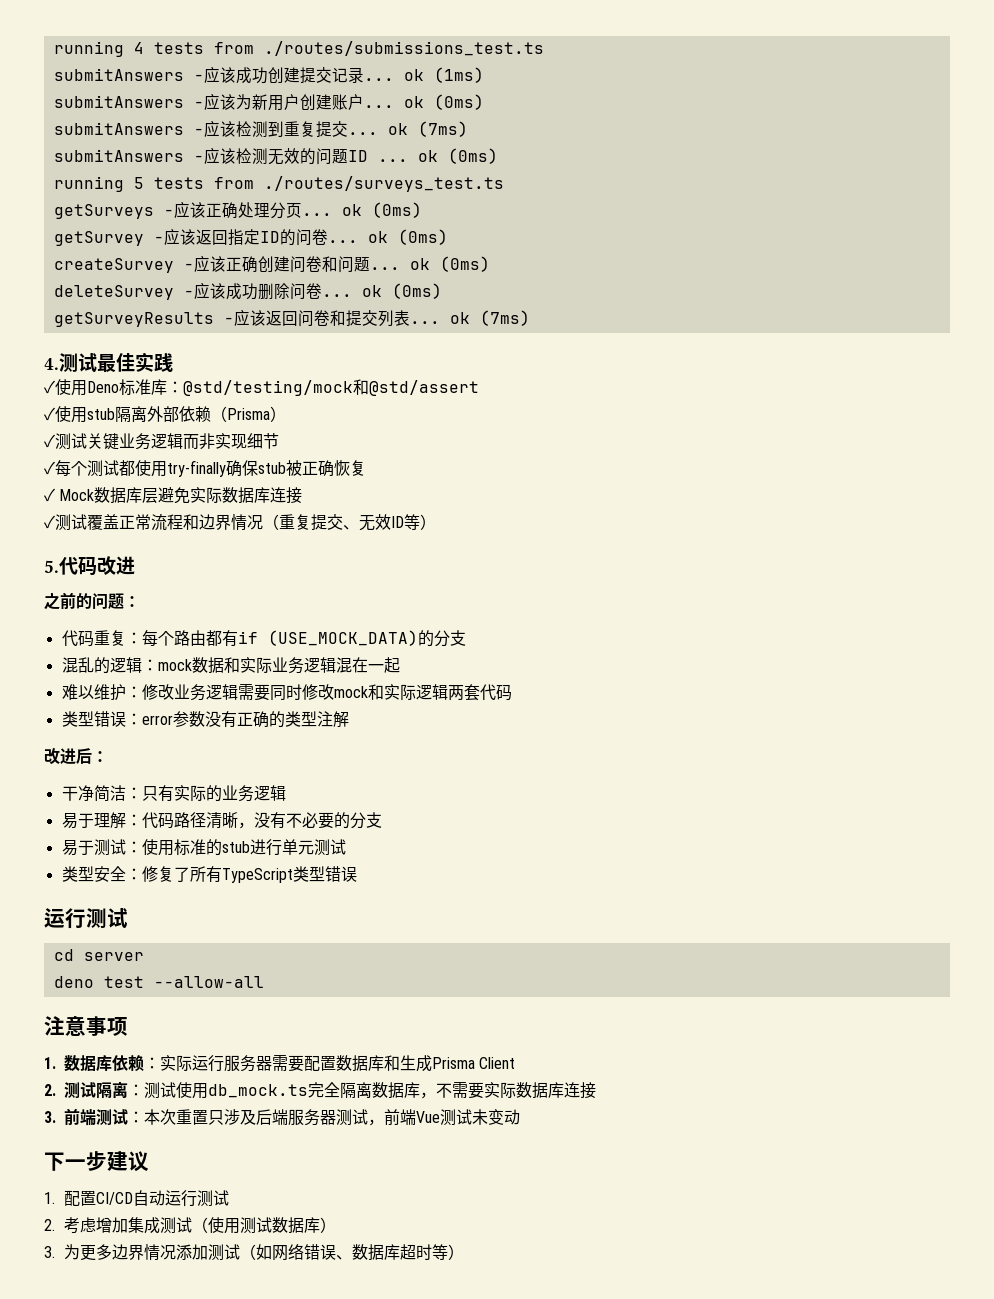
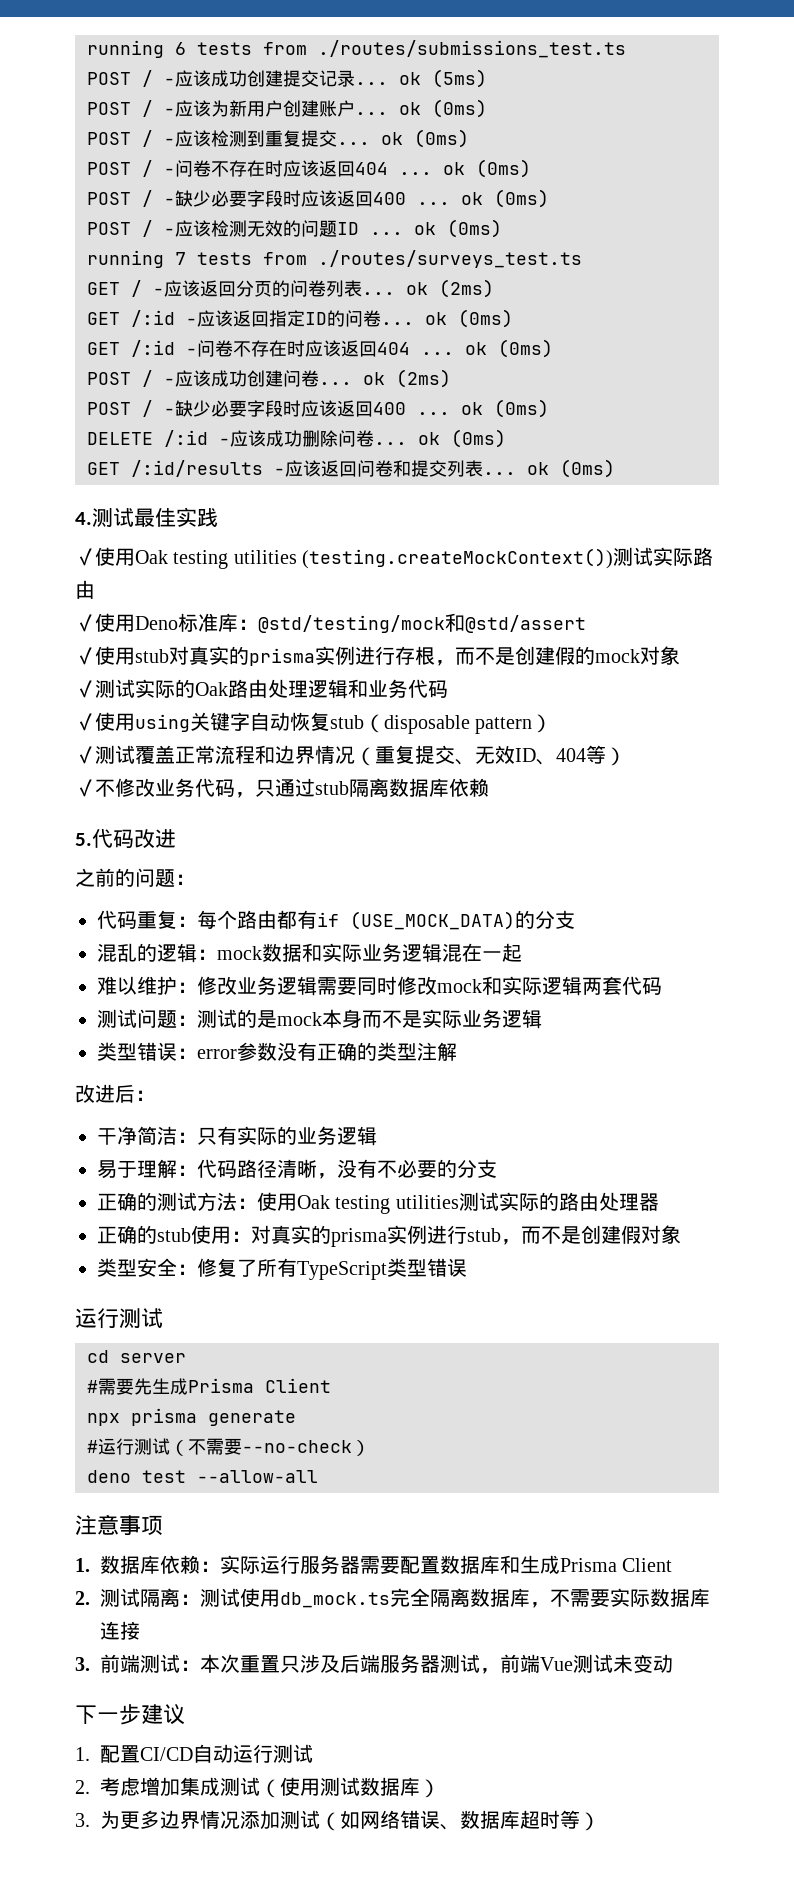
- running 4 tests from ./routes/submissions_test.ts
+ running 6 tests from ./routes/submissions_test.ts
- submitAnswers -应该成功创建提交记录... ok (1ms)
- submitAnswers -应该为新用户创建账户... ok (0ms)
+ POST / -应该成功创建提交记录... ok (5ms)
+ POST / -应该为新用户创建账户... ok (0ms)
- submitAnswers -应该检测到重复提交... ok (7ms)
- submitAnswers -应该检测无效的问题ID ... ok (0ms)
+ POST / -应该检测到重复提交... ok (0ms)
+ POST / -问卷不存在时应该返回404 ... ok (0ms)
+ POST / -缺少必要字段时应该返回400 ... ok (0ms)
+ POST / -应该检测无效的问题ID ... ok (0ms)
- running 5 tests from ./routes/surveys_test.ts
+ running 7 tests from ./routes/surveys_test.ts
- getSurveys -应该正确处理分页... ok (0ms)
- getSurvey -应该返回指定ID的问卷... ok (0ms)
+ GET / -应该返回分页的问卷列表... ok (2ms)
+ GET /:id -应该返回指定ID的问卷... ok (0ms)
- createSurvey -应该正确创建问卷和问题... ok (0ms)
- deleteSurvey -应该成功删除问卷... ok (0ms)
+ GET /:id -问卷不存在时应该返回404 ... ok (0ms)
+ POST / -应该成功创建问卷... ok (2ms)
+ POST / -缺少必要字段时应该返回400 ... ok (0ms)
+ DELETE /:id -应该成功删除问卷... ok (0ms)
- getSurveyResults -应该返回问卷和提交列表... ok (7ms)
+ GET /:id/results -应该返回问卷和提交列表... ok (0ms)
+ ✓使用Oak testing utilities (testing.createMockContext())测试实际路由
- ✓使用stub隔离外部依赖（Prisma）
- ✓测试关键业务逻辑而非实现细节
- ✓每个测试都使用try-finally确保stub被正确恢复
- ✓ Mock数据库层避免实际数据库连接
+ ✓使用stub对真实的prisma实例进行存根，而不是创建假的mock对象
+ ✓测试实际的Oak路由处理逻辑和业务代码
+ ✓使用using关键字自动恢复stub（disposable pattern）
- ✓测试覆盖正常流程和边界情况（重复提交、无效ID等）
+ ✓测试覆盖正常流程和边界情况（重复提交、无效ID、404等）
+ ✓不修改业务代码，只通过stub隔离数据库依赖
+ 测试问题：测试的是mock本身而不是实际业务逻辑
- 易于测试：使用标准的stub进行单元测试
+ 正确的测试方法：使用Oak testing utilities测试实际的路由处理器
+ 正确的stub使用：对真实的prisma实例进行stub，而不是创建假对象
+ #需要先生成Prisma Client
+ npx prisma generate
+ #运行测试（不需要--no-check）

